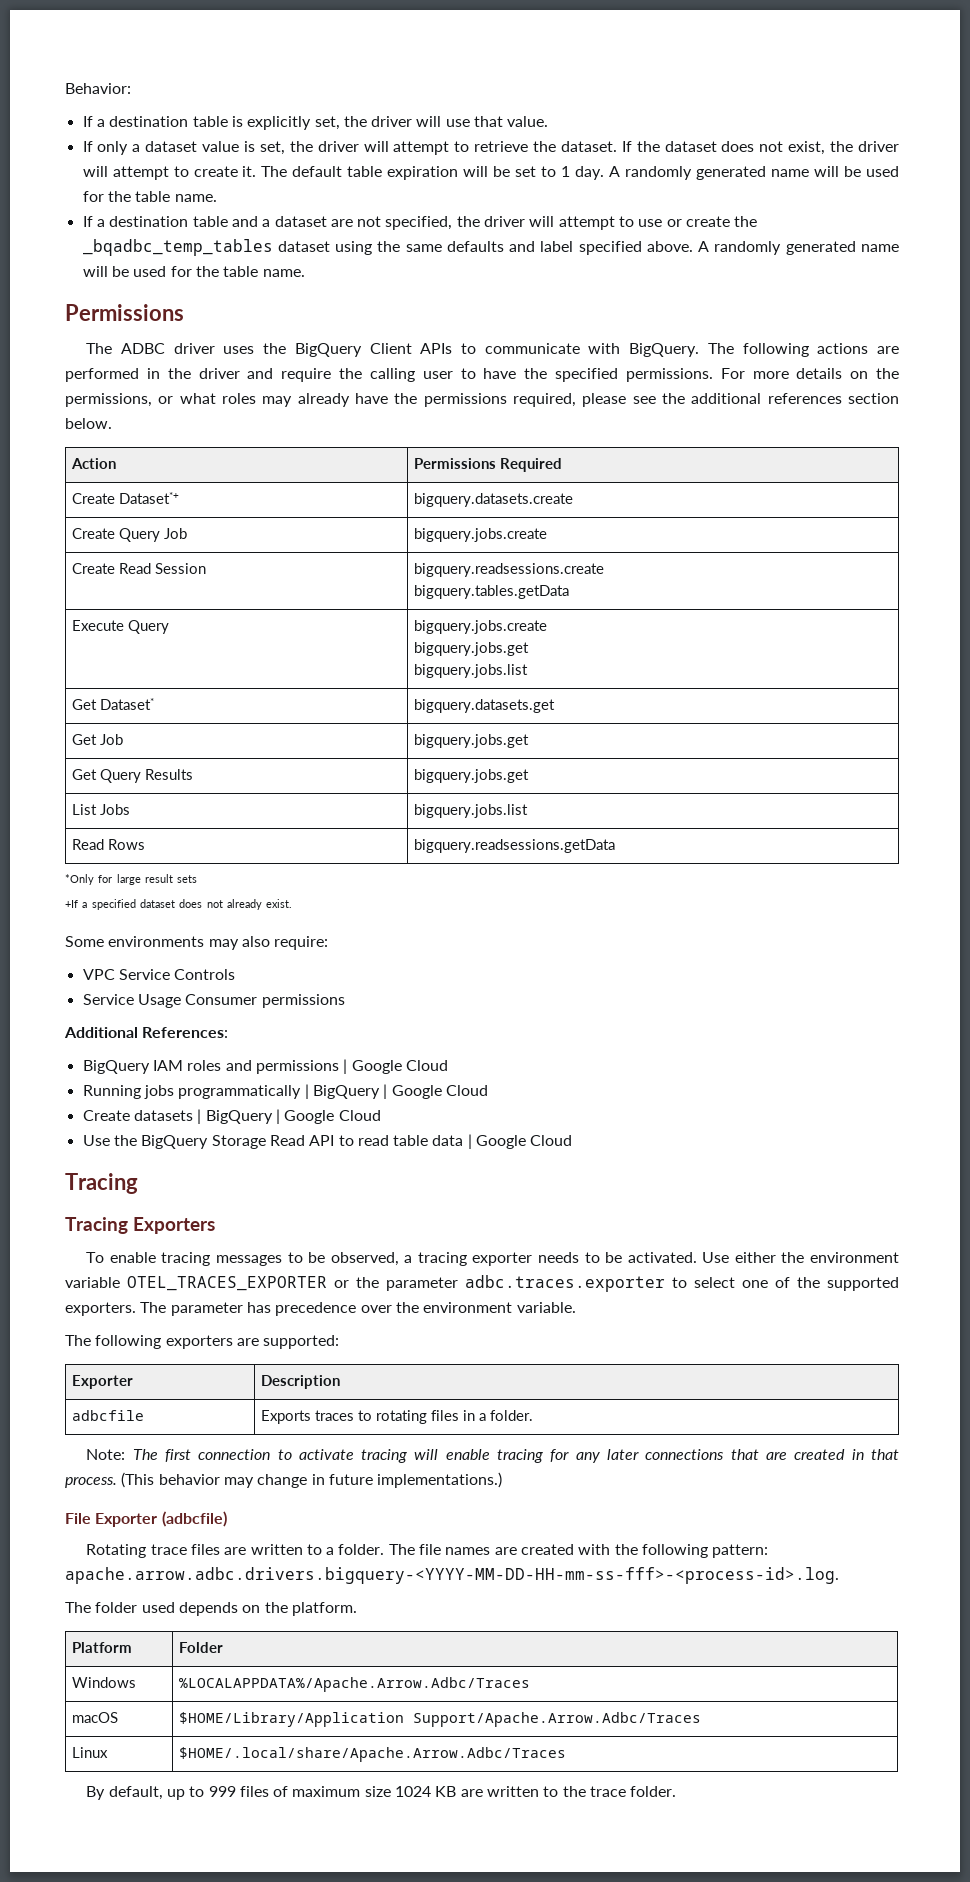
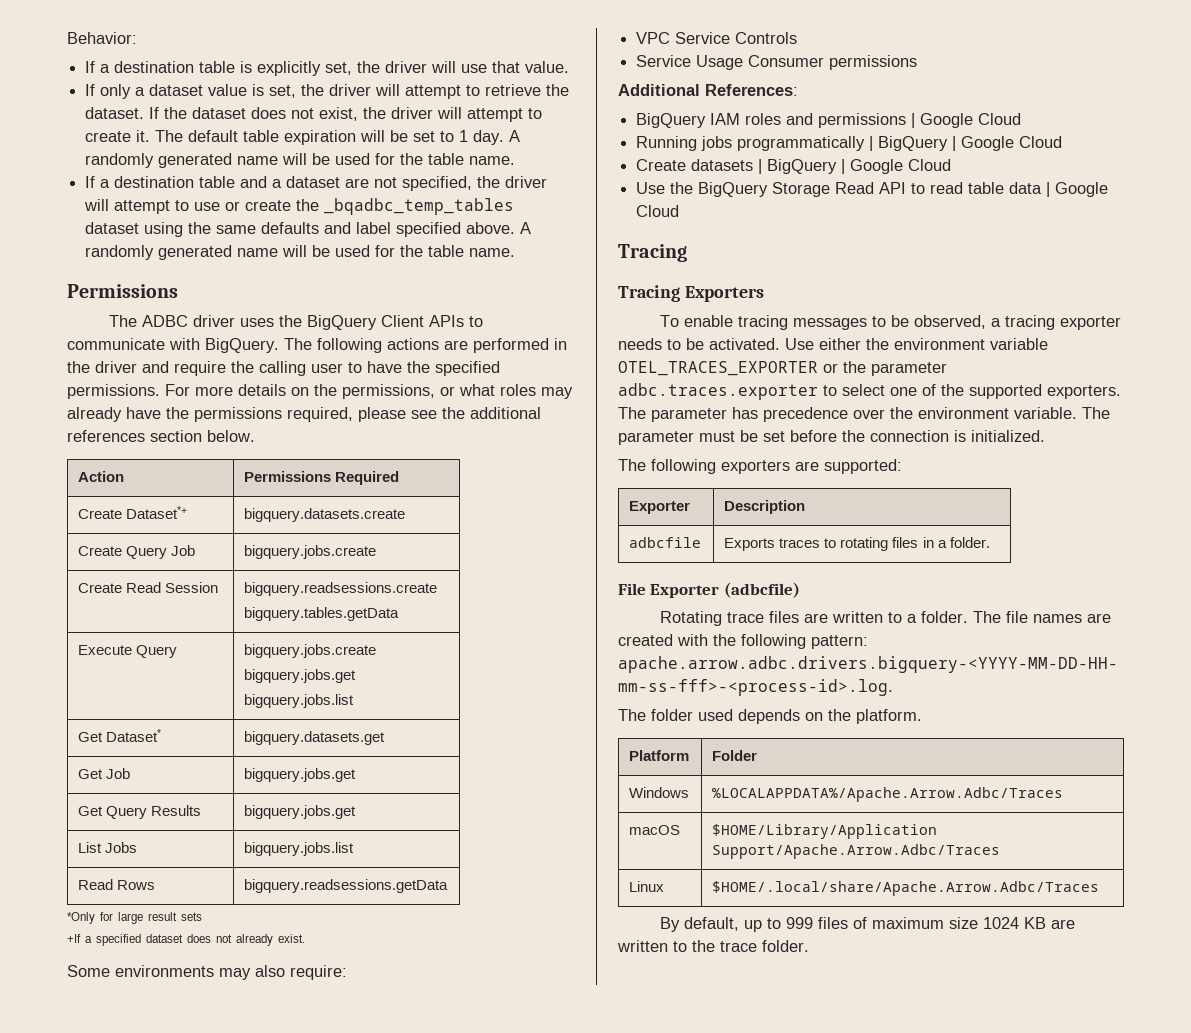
+ The parameter must be set before the connection is initialized.
- Note: The first connection to activate tracing will enable tracing for any later connections that are created in that process. (This behavior may change in future implementations.)

